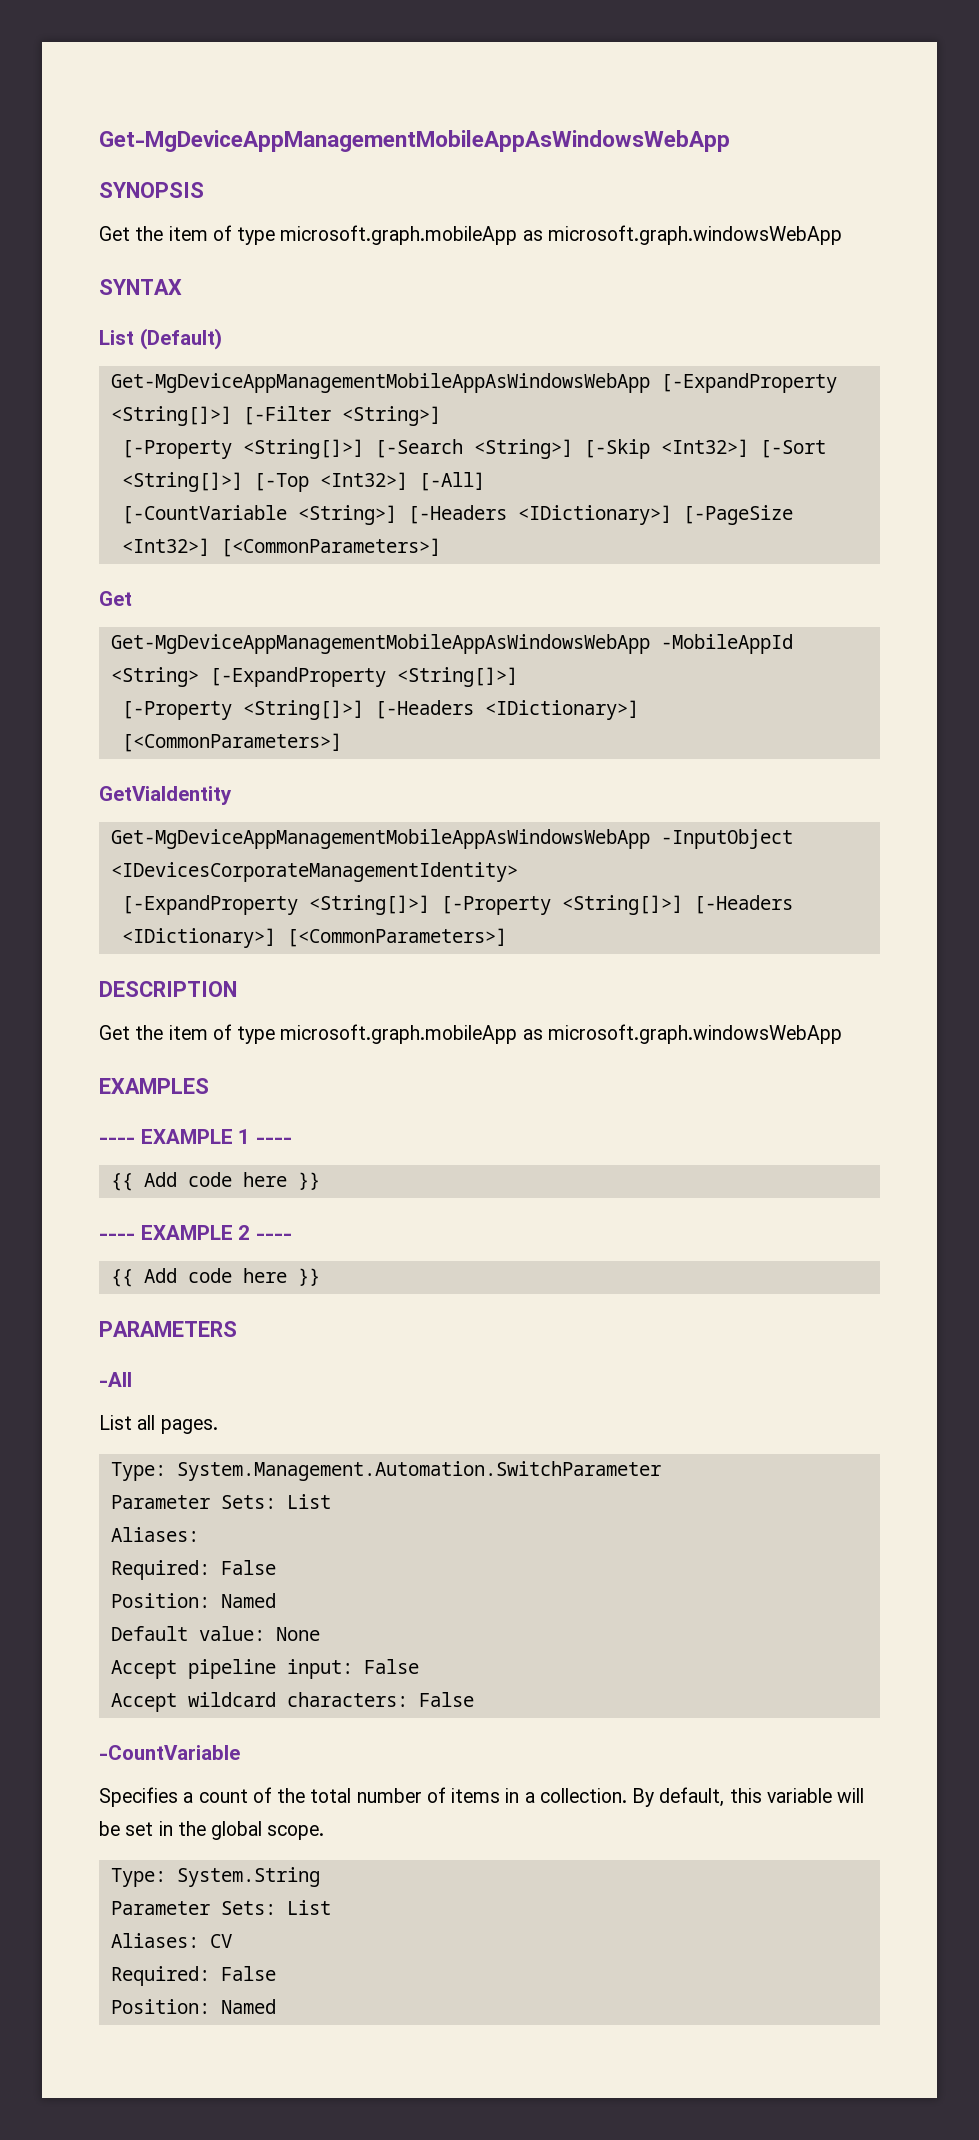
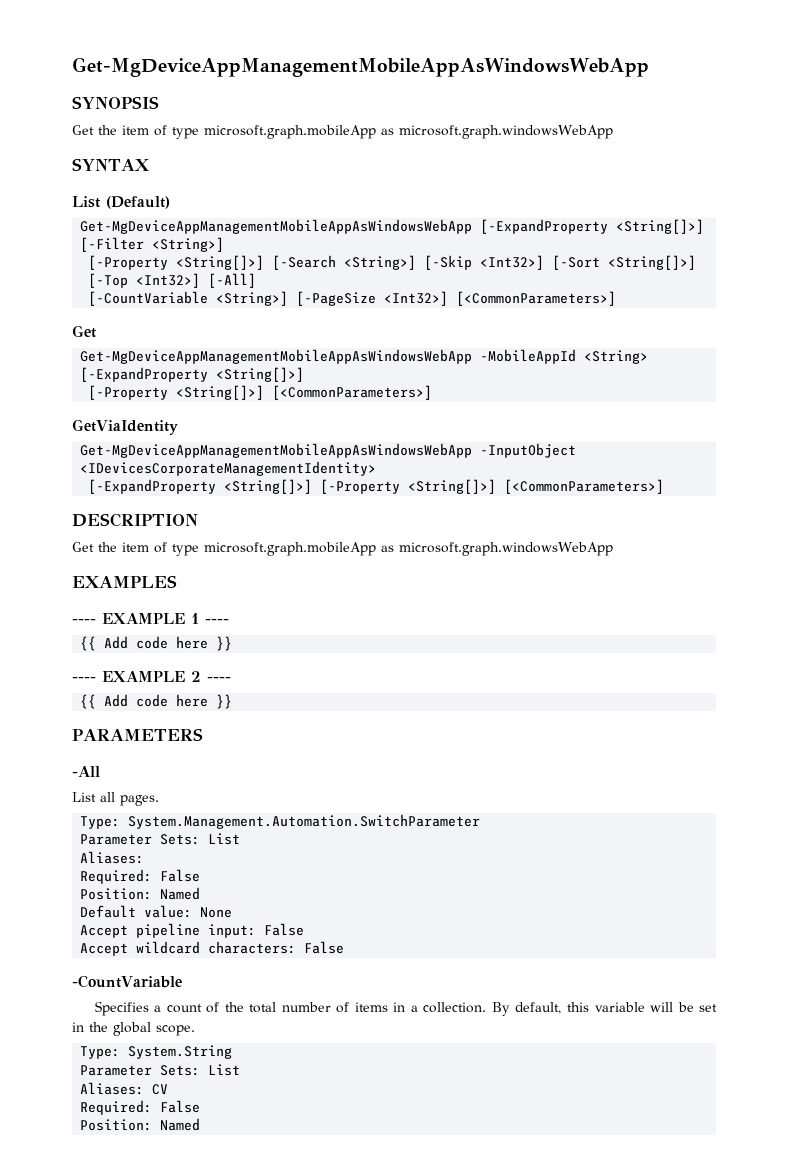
- [-CountVariable <String>] [-Headers <IDictionary>] [-PageSize <Int32>] [<CommonParameters>]
+ [-CountVariable <String>] [-PageSize <Int32>] [<CommonParameters>]
  Get-MgDeviceAppManagementMobileAppAsWindowsWebApp -MobileAppId <String> [-ExpandProperty <String[]>]
- [-Property <String[]>] [-Headers <IDictionary>] [<CommonParameters>]
+ [-Property <String[]>] [<CommonParameters>]
- [-ExpandProperty <String[]>] [-Property <String[]>] [-Headers <IDictionary>] [<CommonParameters>]
+ [-ExpandProperty <String[]>] [-Property <String[]>] [<CommonParameters>]

